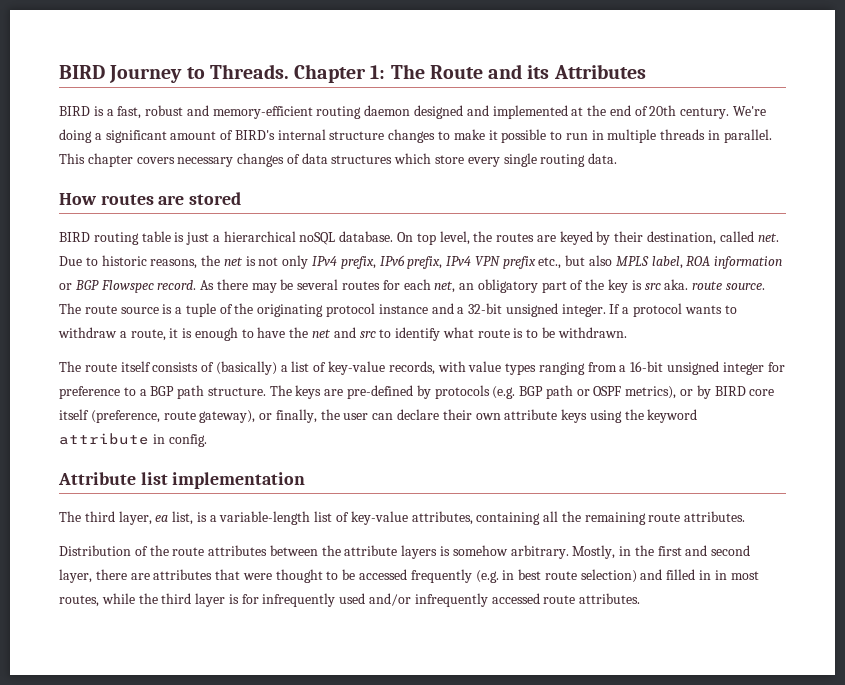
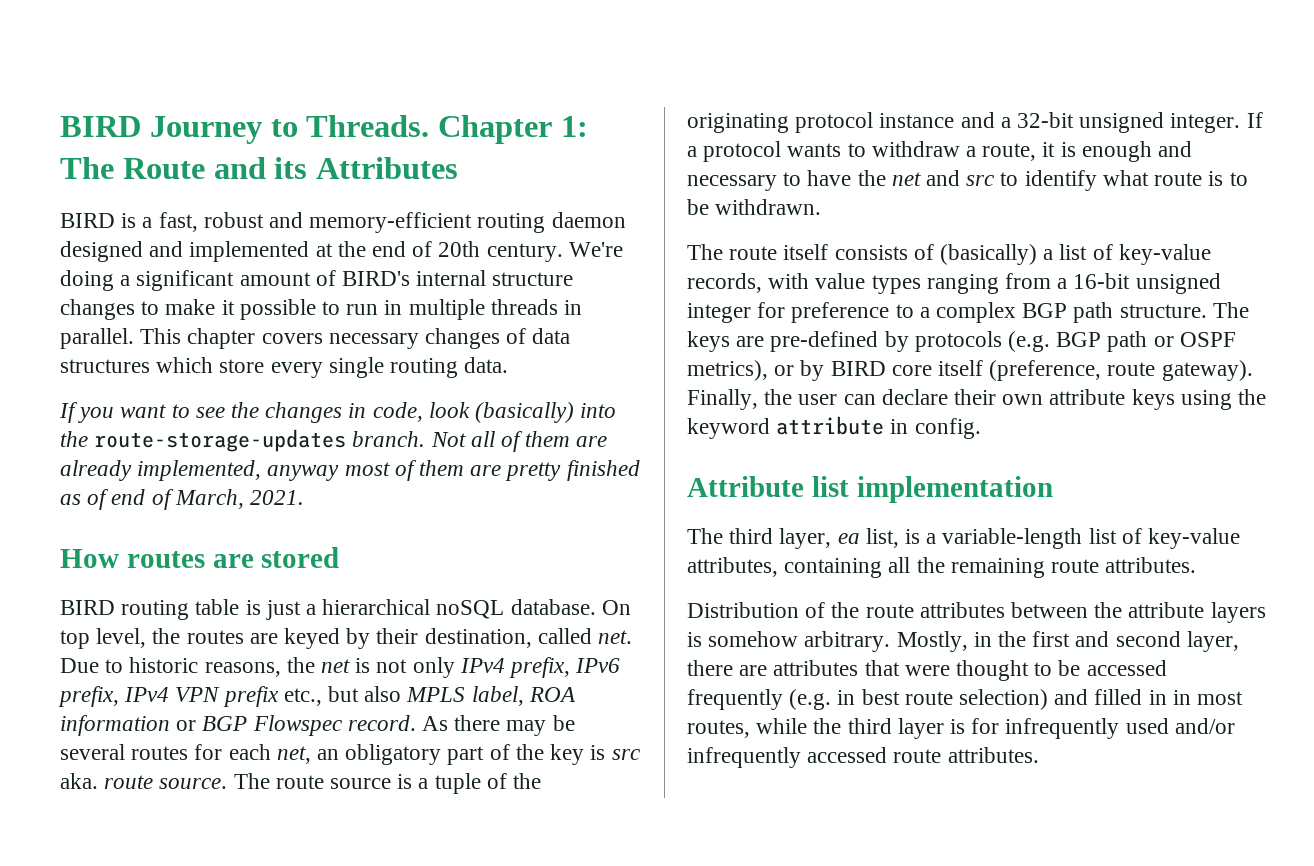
+ If you want to see the changes in code, look (basically) into the route-storage-updates branch. Not all of them are already implemented, anyway most of them are pretty finished as of end of March, 2021.
- If a protocol wants to withdraw a route, it is enough to have the net and src to identify what route is to be withdrawn.
+ If a protocol wants to withdraw a route, it is enough and necessary to have the net and src to identify what route is to be withdrawn.
- The route itself consists of (basically) a list of key-value records, with value types ranging from a 16-bit unsigned integer for preference to a BGP path structure.
+ The route itself consists of (basically) a list of key-value records, with value types ranging from a 16-bit unsigned integer for preference to a complex BGP path structure.
- The keys are pre-defined by protocols (e.g. BGP path or OSPF metrics), or by BIRD core itself (preference, route gateway), or finally, the user can declare their own attribute keys using the keyword attribute in config.
+ The keys are pre-defined by protocols (e.g. BGP path or OSPF metrics), or by BIRD core itself (preference, route gateway). Finally, the user can declare their own attribute keys using the keyword attribute in config.

